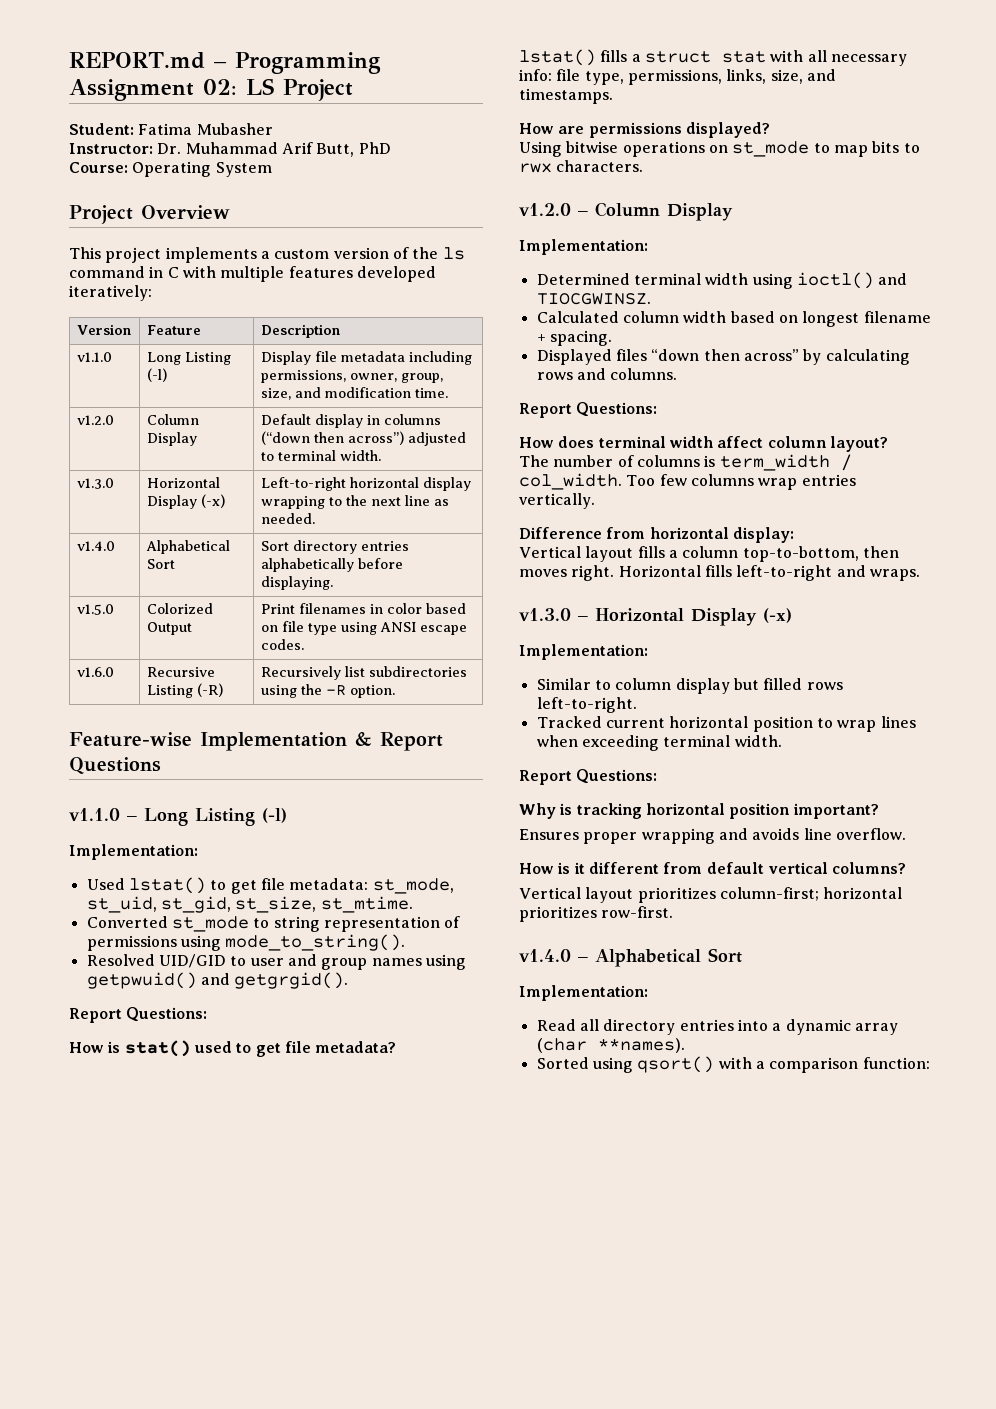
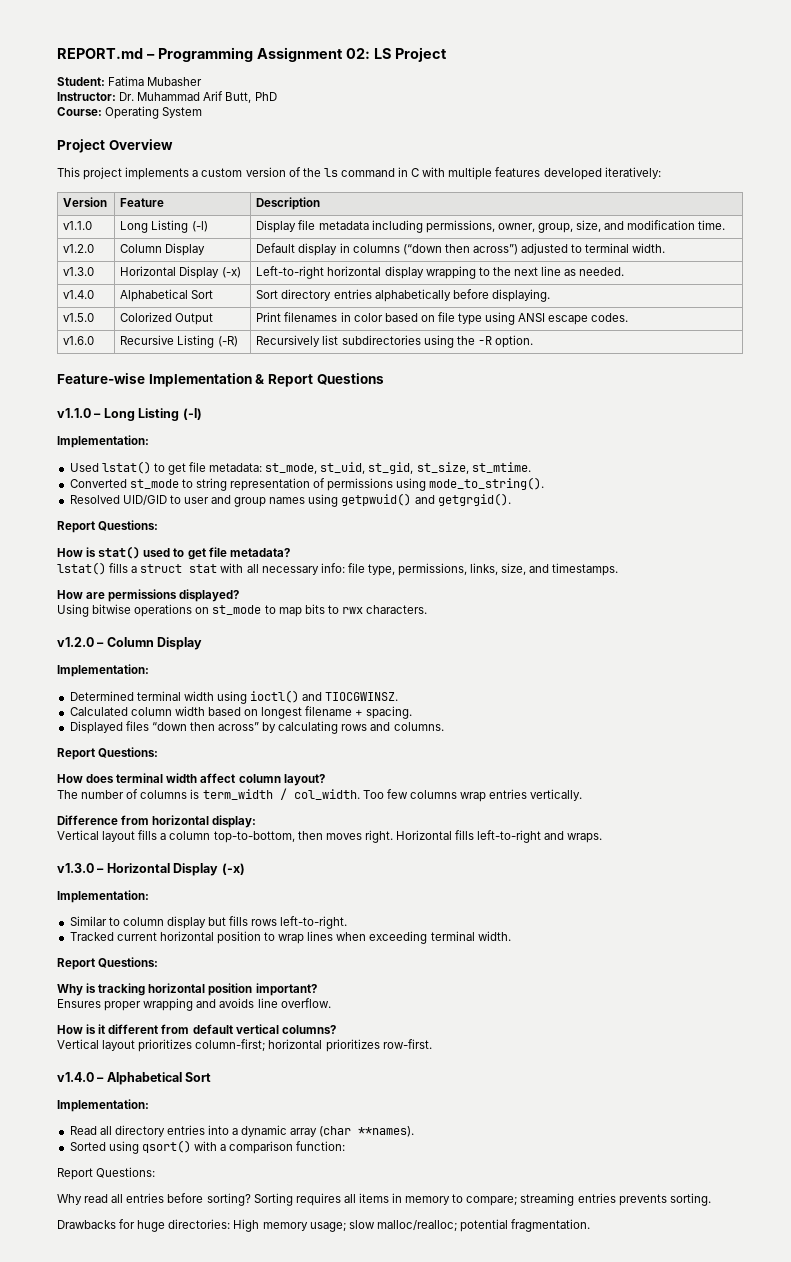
- Similar to column display but filled rows left-to-right.
+ Similar to column display but fills rows left-to-right.
  Sorted using qsort() with a comparison function:
+ Report Questions:
+ Why read all entries before sorting? Sorting requires all items in memory to compare; streaming entries prevents sorting.
+ Drawbacks for huge directories: High memory usage; slow malloc/realloc; potential fragmentation.

